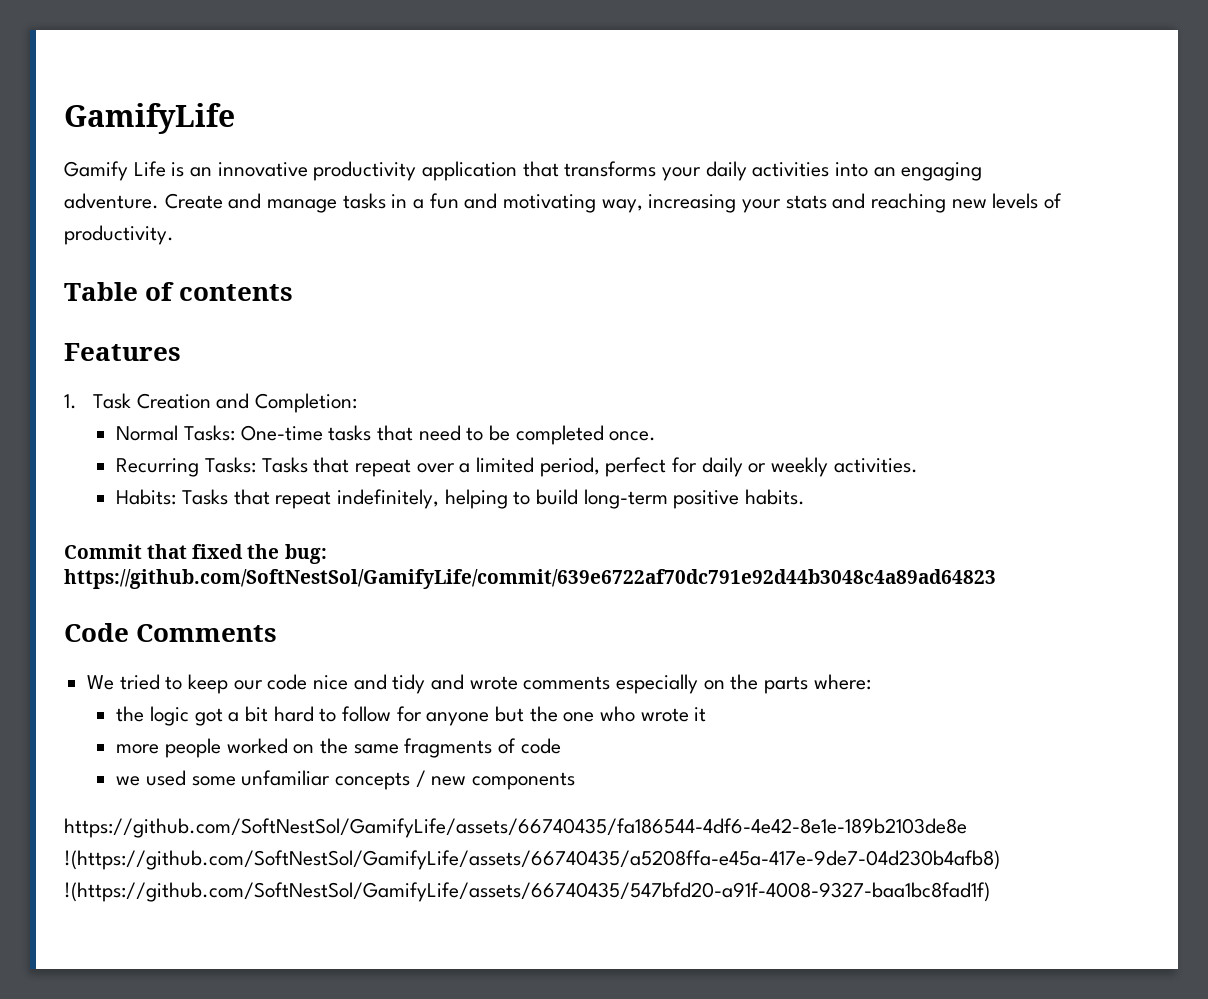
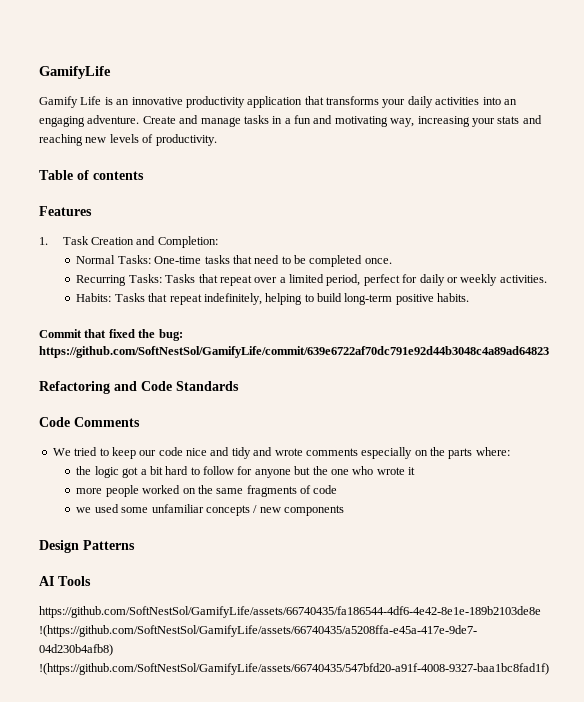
+ Refactoring and Code Standards
+ Design Patterns
+ AI Tools

